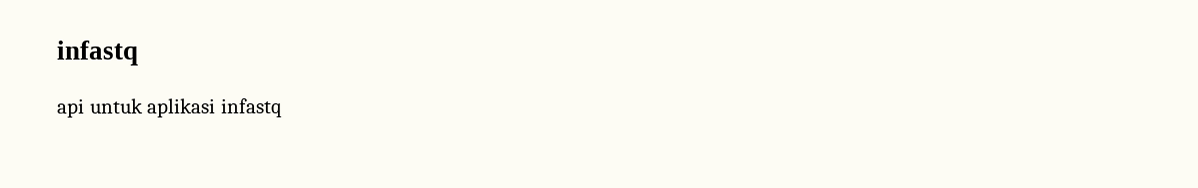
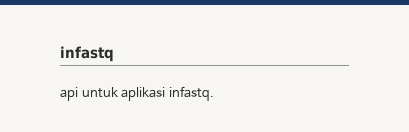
- api untuk aplikasi infastq
+ api untuk aplikasi infastq.

